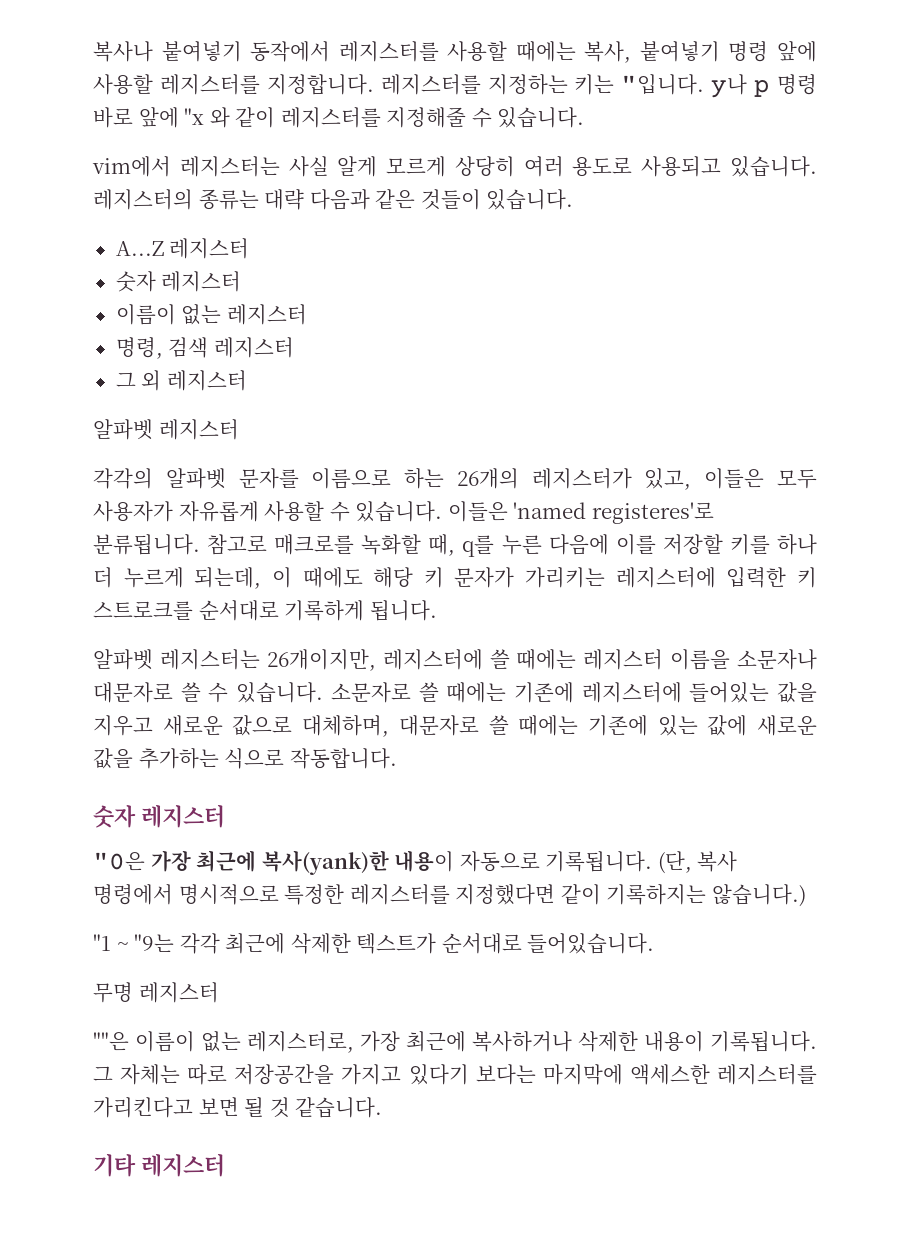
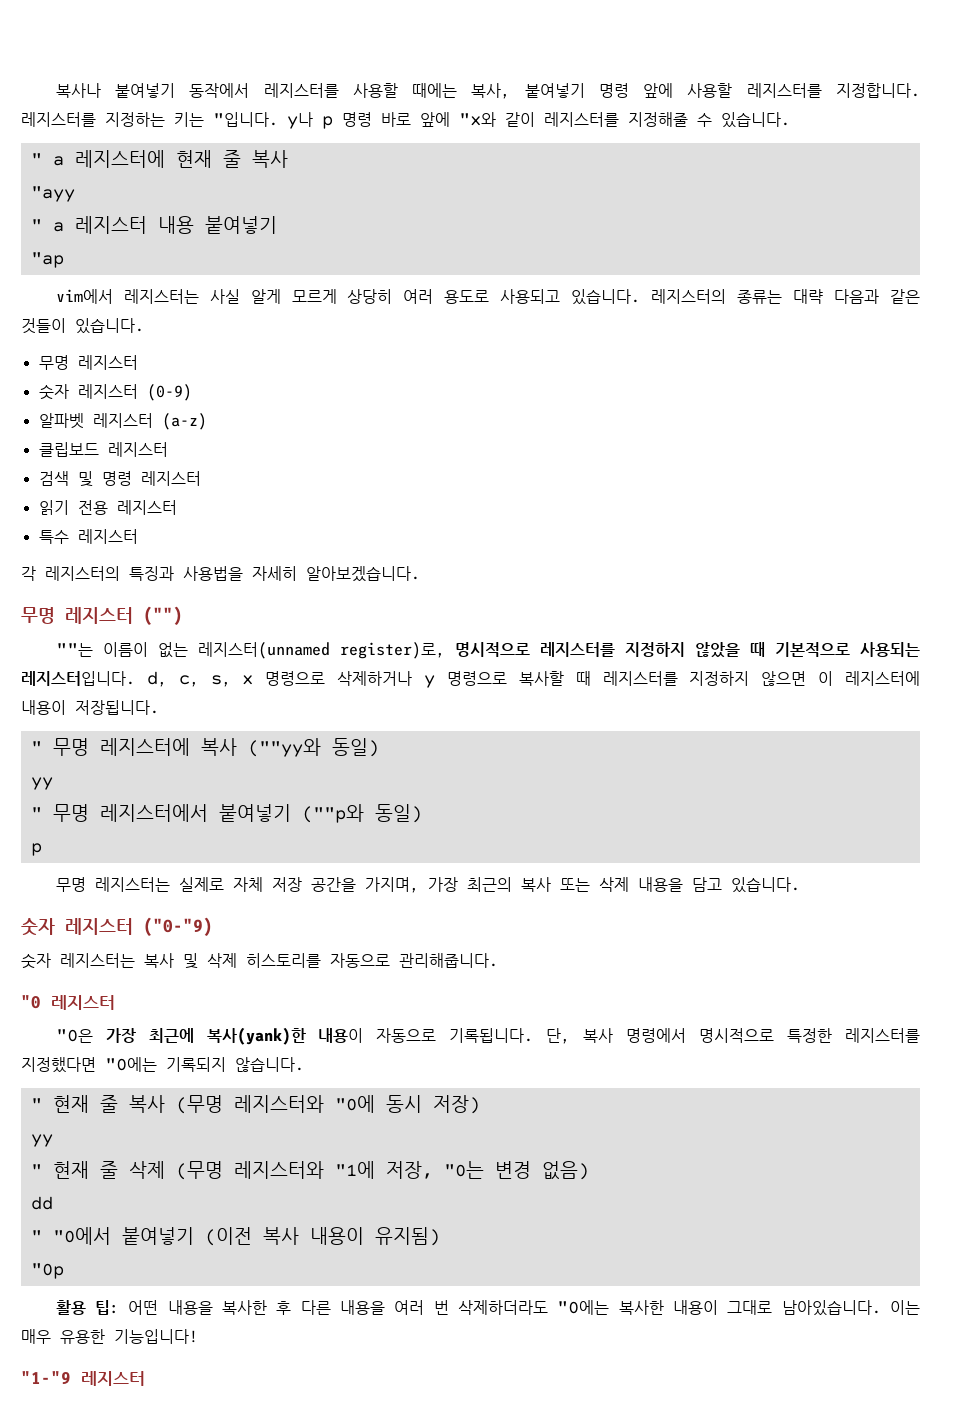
- 레지스터를 지정하는 키는 "입니다. y나 p 명령 바로 앞에 "x 와 같이 레지스터를 지정해줄 수 있습니다.
+ 레지스터를 지정하는 키는 "입니다. y나 p 명령 바로 앞에 "x와 같이 레지스터를 지정해줄 수 있습니다.
+ " a 레지스터에 현재 줄 복사
+ "ayy
+ " a 레지스터 내용 붙여넣기
+ "ap
  레지스터의 종류는 대략 다음과 같은 것들이 있습니다.
- A...Z 레지스터
- 숫자 레지스터
- 이름이 없는 레지스터
- 명령, 검색 레지스터
- 그 외 레지스터
- 알파벳 레지스터
- 각각의 알파벳 문자를 이름으로 하는 26개의 레지스터가 있고, 이들은 모두 사용자가 자유롭게 사용할 수 있습니다. 이들은 'named registeres'로 분류됩니다. 참고로 매크로를 녹화할 때, q를 누른 다음에 이를 저장할 키를 하나 더 누르게 되는데, 이 때에도 해당 키 문자가 가리키는 레지스터에 입력한 키 스트로크를 순서대로 기록하게 됩니다.
- 알파벳 레지스터는 26개이지만, 레지스터에 쓸 때에는 레지스터 이름을 소문자나 대문자로 쓸 수 있습니다. 소문자로 쓸 때에는 기존에 레지스터에 들어있는 값을 지우고 새로운 값으로 대체하며, 대문자로 쓸 때에는 기존에 있는 값에 새로운 값을 추가하는 식으로 작동합니다.
- 숫자 레지스터
+ 무명 레지스터
+ 숫자 레지스터 (0-9)
+ 알파벳 레지스터 (a-z)
+ 클립보드 레지스터
+ 검색 및 명령 레지스터
+ 읽기 전용 레지스터
+ 특수 레지스터
+ 각 레지스터의 특징과 사용법을 자세히 알아보겠습니다.
+ 무명 레지스터 ("")
+ ""는 이름이 없는 레지스터(unnamed register)로, 명시적으로 레지스터를 지정하지 않았을 때 기본적으로 사용되는 레지스터입니다. d, c, s, x 명령으로 삭제하거나 y 명령으로 복사할 때 레지스터를 지정하지 않으면 이 레지스터에 내용이 저장됩니다.
+ " 무명 레지스터에 복사 (""yy와 동일)
+ yy
+ " 무명 레지스터에서 붙여넣기 (""p와 동일)
+ p
+ 무명 레지스터는 실제로 자체 저장 공간을 가지며, 가장 최근의 복사 또는 삭제 내용을 담고 있습니다.
+ 숫자 레지스터 ("0-"9)
+ 숫자 레지스터는 복사 및 삭제 히스토리를 자동으로 관리해줍니다.
+ "0 레지스터
- (단, 복사 명령에서 명시적으로 특정한 레지스터를 지정했다면 같이 기록하지는 않습니다.)
- "1 ~ "9는 각각 최근에 삭제한 텍스트가 순서대로 들어있습니다.
- 무명 레지스터
- ""은 이름이 없는 레지스터로, 가장 최근에 복사하거나 삭제한 내용이 기록됩니다. 그 자체는 따로 저장공간을 가지고 있다기 보다는 마지막에 액세스한 레지스터를 가리킨다고 보면 될 것 같습니다.
- 기타 레지스터
+ 단, 복사 명령에서 명시적으로 특정한 레지스터를 지정했다면 "0에는 기록되지 않습니다.
+ " 현재 줄 복사 (무명 레지스터와 "0에 동시 저장)
+ yy
+ " 현재 줄 삭제 (무명 레지스터와 "1에 저장, "0는 변경 없음)
+ dd
+ " "0에서 붙여넣기 (이전 복사 내용이 유지됨)
+ "0p
+ 활용 팁: 어떤 내용을 복사한 후 다른 내용을 여러 번 삭제하더라도 "0에는 복사한 내용이 그대로 남아있습니다. 이는 매우 유용한 기능입니다!
+ "1-"9 레지스터

